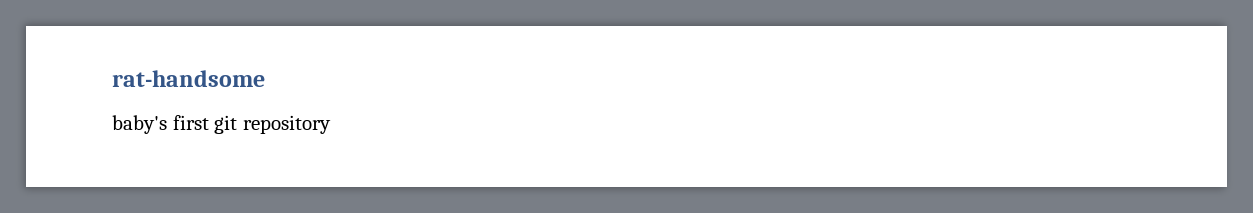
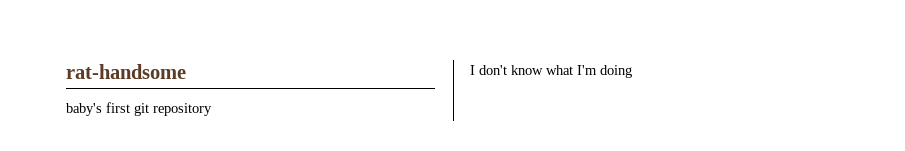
+ I don't know what I'm doing

